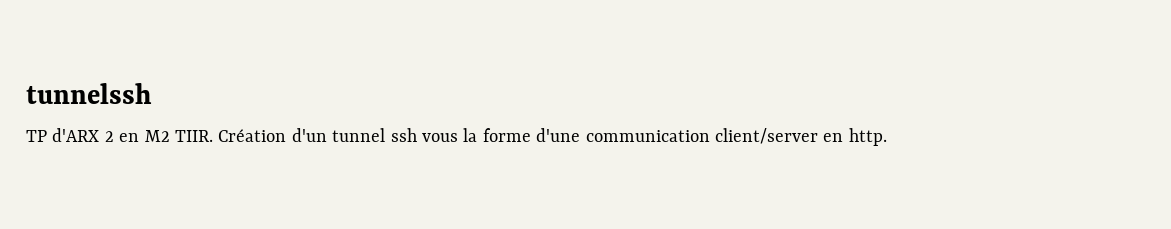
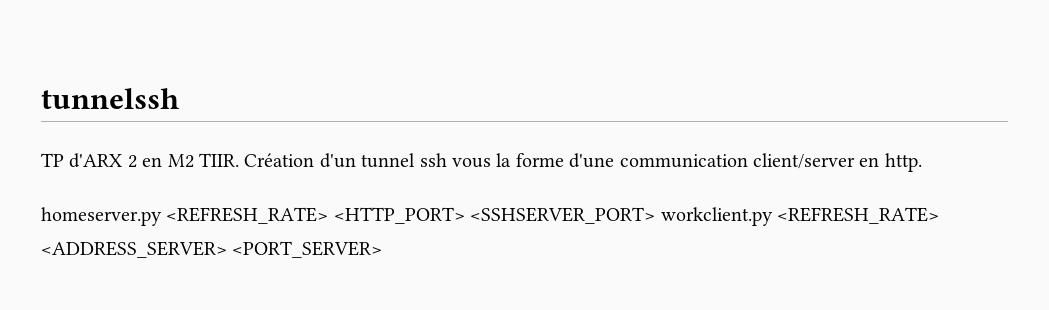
+ homeserver.py <REFRESH_RATE> <HTTP_PORT> <SSHSERVER_PORT> workclient.py <REFRESH_RATE> <ADDRESS_SERVER> <PORT_SERVER>

